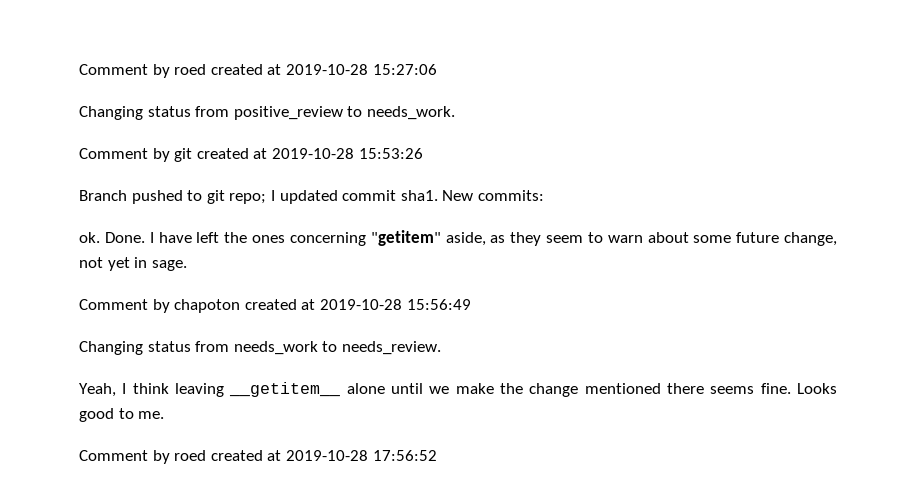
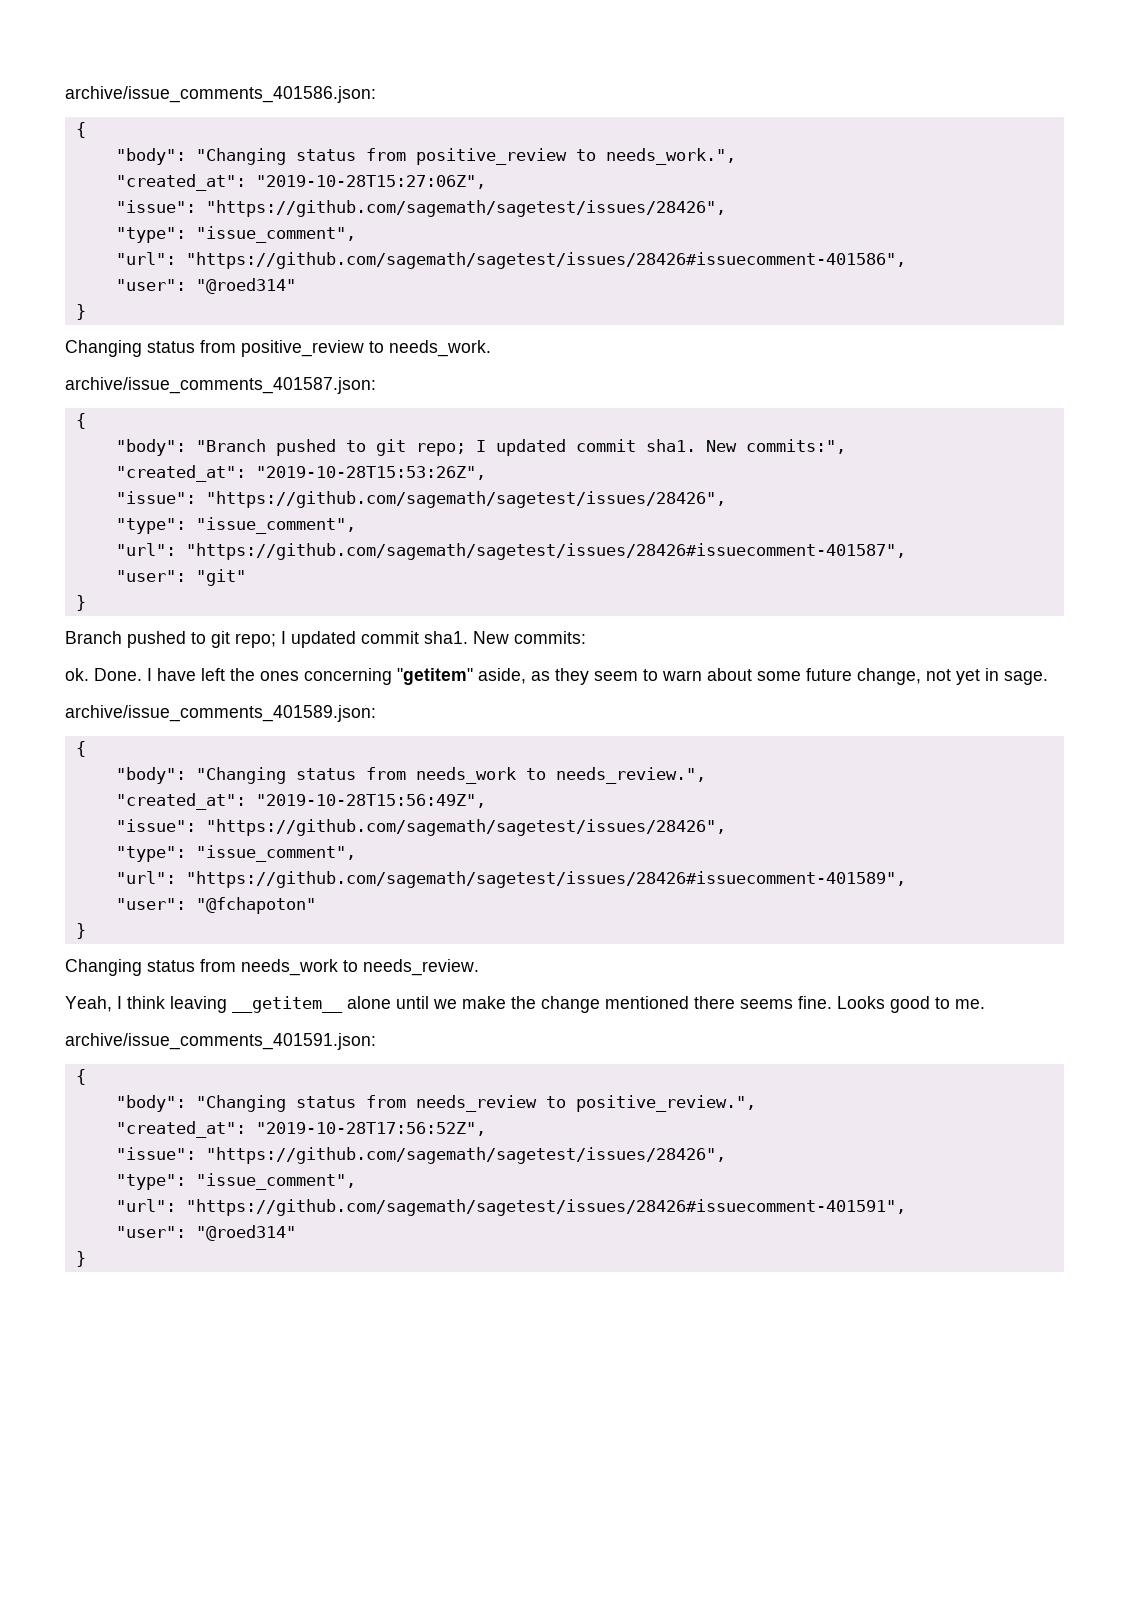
- Comment by roed created at 2019-10-28 15:27:06
+ archive/issue_comments_401586.json:
+ {
+ "body": "Changing status from positive_review to needs_work.",
+ "created_at": "2019-10-28T15:27:06Z",
+ "issue": "https://github.com/sagemath/sagetest/issues/28426",
+ "type": "issue_comment",
+ "url": "https://github.com/sagemath/sagetest/issues/28426#issuecomment-401586",
+ "user": "@roed314"
+ }
- Comment by git created at 2019-10-28 15:53:26
+ archive/issue_comments_401587.json:
+ {
+ "body": "Branch pushed to git repo; I updated commit sha1. New commits:",
+ "created_at": "2019-10-28T15:53:26Z",
+ "issue": "https://github.com/sagemath/sagetest/issues/28426",
+ "type": "issue_comment",
+ "url": "https://github.com/sagemath/sagetest/issues/28426#issuecomment-401587",
+ "user": "git"
+ }
- Comment by chapoton created at 2019-10-28 15:56:49
+ archive/issue_comments_401589.json:
+ {
+ "body": "Changing status from needs_work to needs_review.",
+ "created_at": "2019-10-28T15:56:49Z",
+ "issue": "https://github.com/sagemath/sagetest/issues/28426",
+ "type": "issue_comment",
+ "url": "https://github.com/sagemath/sagetest/issues/28426#issuecomment-401589",
+ "user": "@fchapoton"
+ }
- Comment by roed created at 2019-10-28 17:56:52
+ archive/issue_comments_401591.json:
+ {
+ "body": "Changing status from needs_review to positive_review.",
+ "created_at": "2019-10-28T17:56:52Z",
+ "issue": "https://github.com/sagemath/sagetest/issues/28426",
+ "type": "issue_comment",
+ "url": "https://github.com/sagemath/sagetest/issues/28426#issuecomment-401591",
+ "user": "@roed314"
+ }

